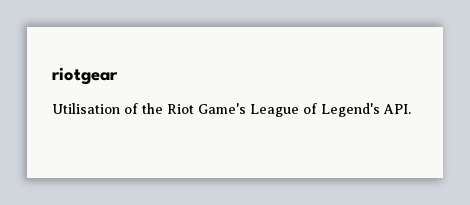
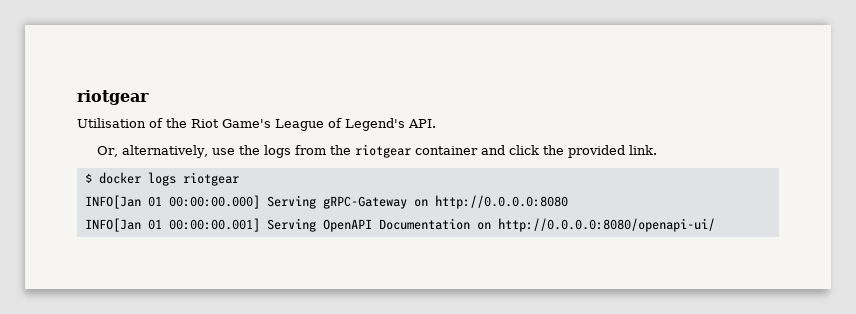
+ Or, alternatively, use the logs from the riotgear container and click the provided link.
+ $ docker logs riotgear
+ INFO[Jan 01 00:00:00.000] Serving gRPC-Gateway on http://0.0.0.0:8080
+ INFO[Jan 01 00:00:00.001] Serving OpenAPI Documentation on http://0.0.0.0:8080/openapi-ui/

